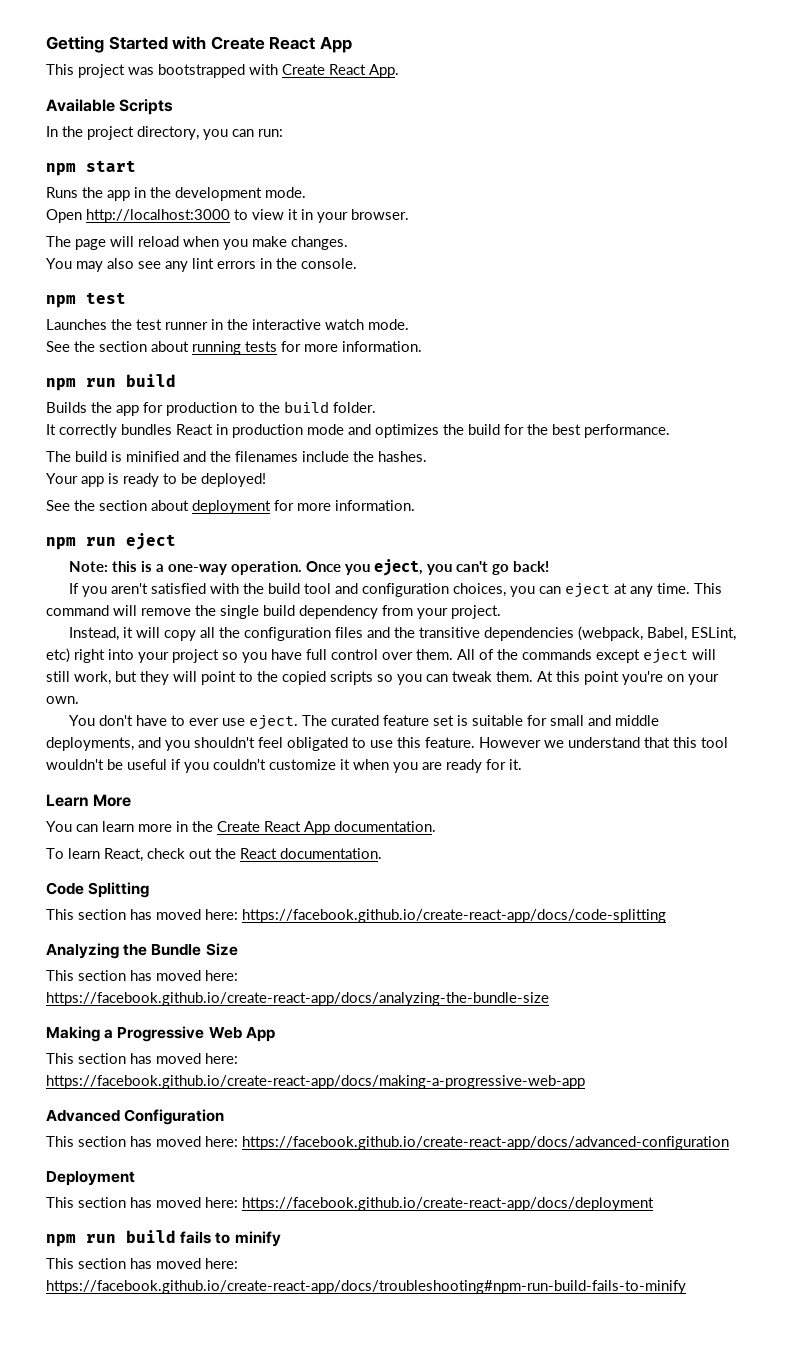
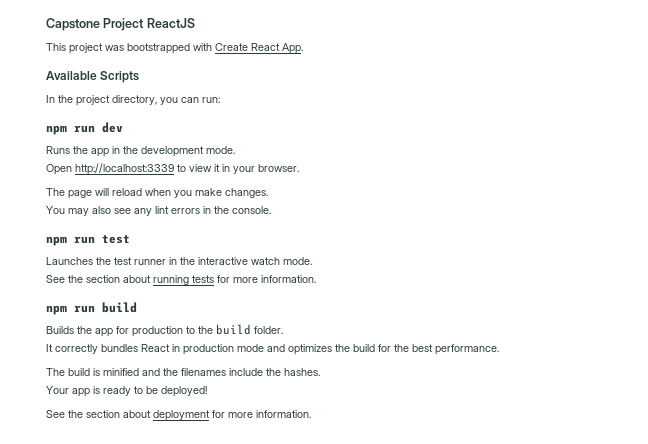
- Getting Started with Create React App
+ Capstone Project ReactJS
- npm start
+ npm run dev
- Open http://localhost:3000 to view it in your browser.
+ Open http://localhost:3339 to view it in your browser.
- npm test
+ npm run test
- npm run eject
- Note: this is a one-way operation. Once you eject, you can't go back!
- If you aren't satisfied with the build tool and configuration choices, you can eject at any time. This command will remove the single build dependency from your project.
- Instead, it will copy all the configuration files and the transitive dependencies (webpack, Babel, ESLint, etc) right into your project so you have full control over them. All of the commands except eject will still work, but they will point to the copied scripts so you can tweak them. At this point you're on your own.
- You don't have to ever use eject. The curated feature set is suitable for small and middle deployments, and you shouldn't feel obligated to use this feature. However we understand that this tool wouldn't be useful if you couldn't customize it when you are ready for it.
- Learn More
- You can learn more in the Create React App documentation.
- To learn React, check out the React documentation.
- Code Splitting
- This section has moved here: https://facebook.github.io/create-react-app/docs/code-splitting
- Analyzing the Bundle Size
- This section has moved here: https://facebook.github.io/create-react-app/docs/analyzing-the-bundle-size
- Making a Progressive Web App
- This section has moved here: https://facebook.github.io/create-react-app/docs/making-a-progressive-web-app
- Advanced Configuration
- This section has moved here: https://facebook.github.io/create-react-app/docs/advanced-configuration
- Deployment
- This section has moved here: https://facebook.github.io/create-react-app/docs/deployment
- npm run build fails to minify
- This section has moved here: https://facebook.github.io/create-react-app/docs/troubleshooting#npm-run-build-fails-to-minify

